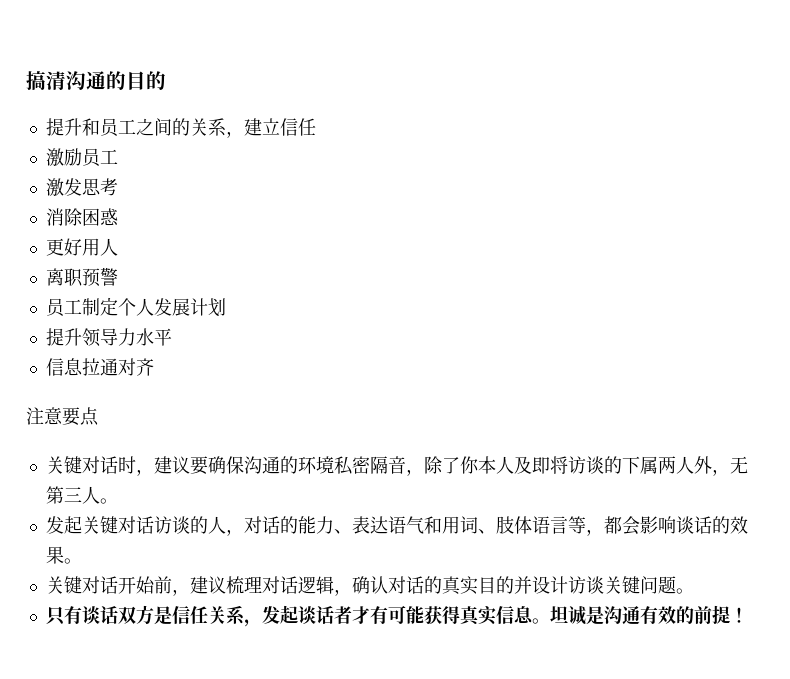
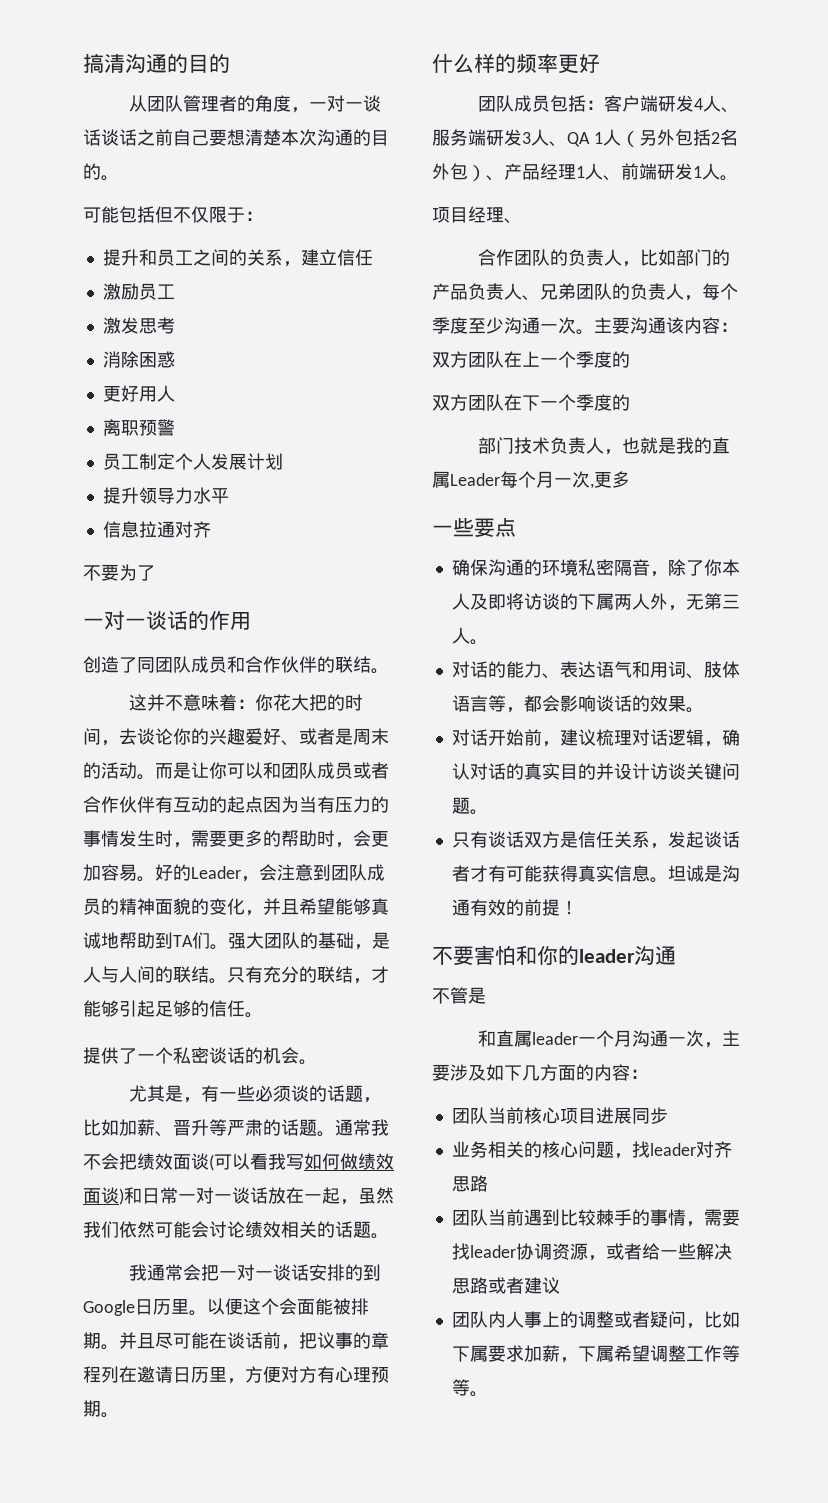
+ 从团队管理者的角度，一对一谈话谈话之前自己要想清楚本次沟通的目的。
+ 可能包括但不仅限于：
- 注意要点
- 关键对话时，建议要确保沟通的环境私密隔音，除了你本人及即将访谈的下属两人外，无第三人。
+ 不要为了
+ 一对一谈话的作用
+ 创造了同团队成员和合作伙伴的联结。
+ 这并不意味着：你花大把的时间，去谈论你的兴趣爱好、或者是周末的活动。而是让你可以和团队成员或者合作伙伴有互动的起点因为当有压力的事情发生时，需要更多的帮助时，会更加容易。好的Leader，会注意到团队成员的精神面貌的变化，并且希望能够真诚地帮助到TA们。强大团队的基础，是人与人间的联结。只有充分的联结，才能够引起足够的信任。
+ 提供了一个私密谈话的机会。
+ 尤其是，有一些必须谈的话题，比如加薪、晋升等严肃的话题。通常我不会把绩效面谈(可以看我写如何做绩效面谈)和日常一对一谈话放在一起，虽然我们依然可能会讨论绩效相关的话题。
+ 我通常会把一对一谈话安排的到Google日历里。以便这个会面能被排期。并且尽可能在谈话前，把议事的章程列在邀请日历里，方便对方有心理预期。
+ 什么样的频率更好
+ 团队成员包括：客户端研发4人、服务端研发3人、QA 1人（另外包括2名外包）、产品经理1人、前端研发1人。
+ 项目经理、
+ 合作团队的负责人，比如部门的产品负责人、兄弟团队的负责人，每个季度至少沟通一次。主要沟通该内容：双方团队在上一个季度的
+ 双方团队在下一个季度的
+ 部门技术负责人，也就是我的直属Leader每个月一次,更多
+ 一些要点
+ 确保沟通的环境私密隔音，除了你本人及即将访谈的下属两人外，无第三人。
- 发起关键对话访谈的人，对话的能力、表达语气和用词、肢体语言等，都会影响谈话的效果。
+ 对话的能力、表达语气和用词、肢体语言等，都会影响谈话的效果。
- 关键对话开始前，建议梳理对话逻辑，确认对话的真实目的并设计访谈关键问题。
+ 对话开始前，建议梳理对话逻辑，确认对话的真实目的并设计访谈关键问题。
+ 不要害怕和你的leader沟通
+ 不管是
+ 和直属leader一个月沟通一次，主要涉及如下几方面的内容：
+ 团队当前核心项目进展同步
+ 业务相关的核心问题，找leader对齐思路
+ 团队当前遇到比较棘手的事情，需要找leader协调资源，或者给一些解决思路或者建议
+ 团队内人事上的调整或者疑问，比如下属要求加薪，下属希望调整工作等等。

